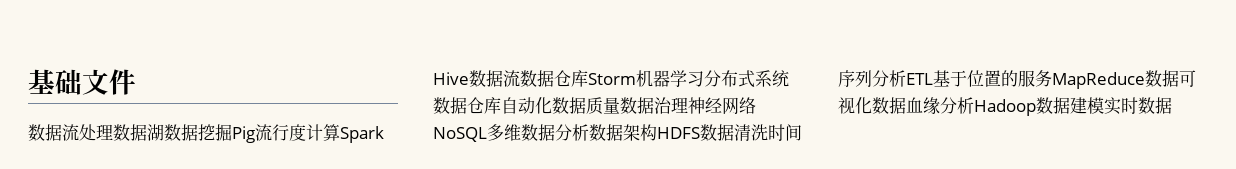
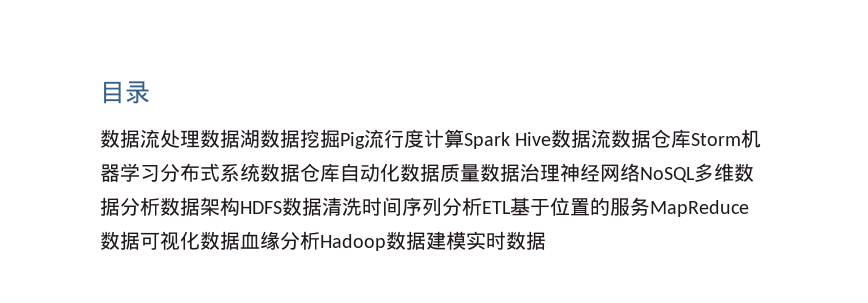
- 基础文件
+ 目录

